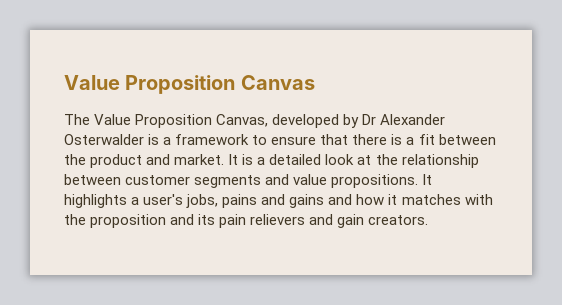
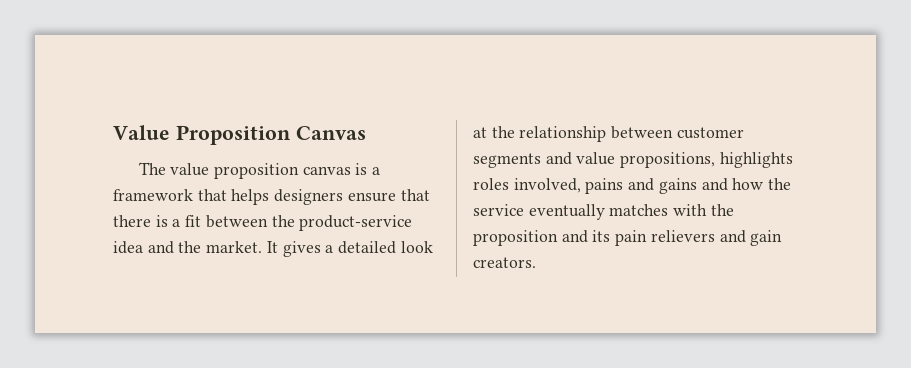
- The Value Proposition Canvas, developed by Dr Alexander Osterwalder is a framework to ensure that there is a fit between the product and market.
+ The value proposition canvas is a framework that helps designers ensure that there is a fit between the product-service idea and the market.
- It is a detailed look at the relationship between customer segments and value propositions. It highlights a user's jobs, pains and gains and how it matches with the proposition and its pain relievers and gain creators.
+ It gives a detailed look at the relationship between customer segments and value propositions, highlights roles involved, pains and gains and how the service eventually matches with the proposition and its pain relievers and gain creators.

